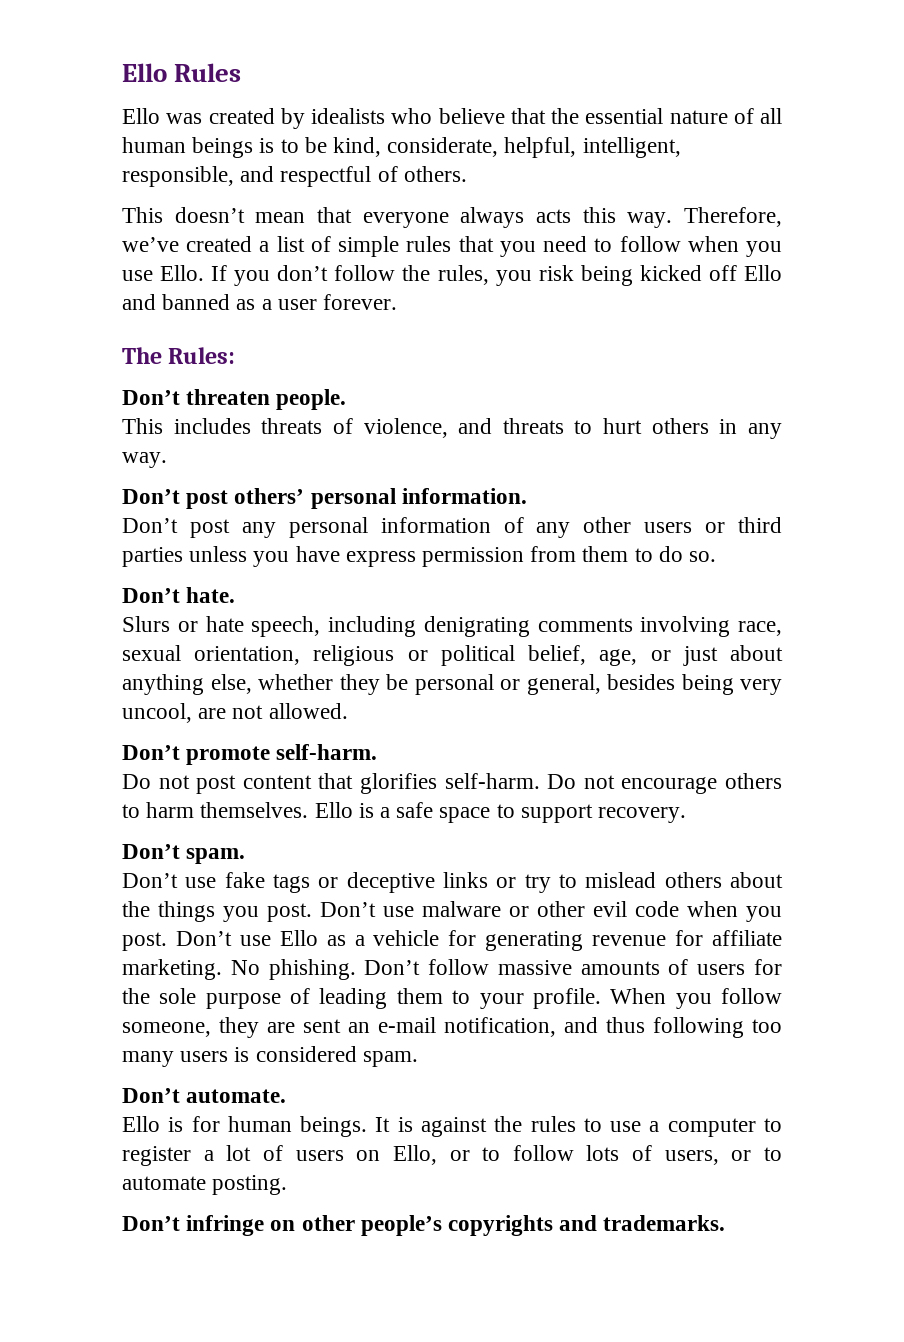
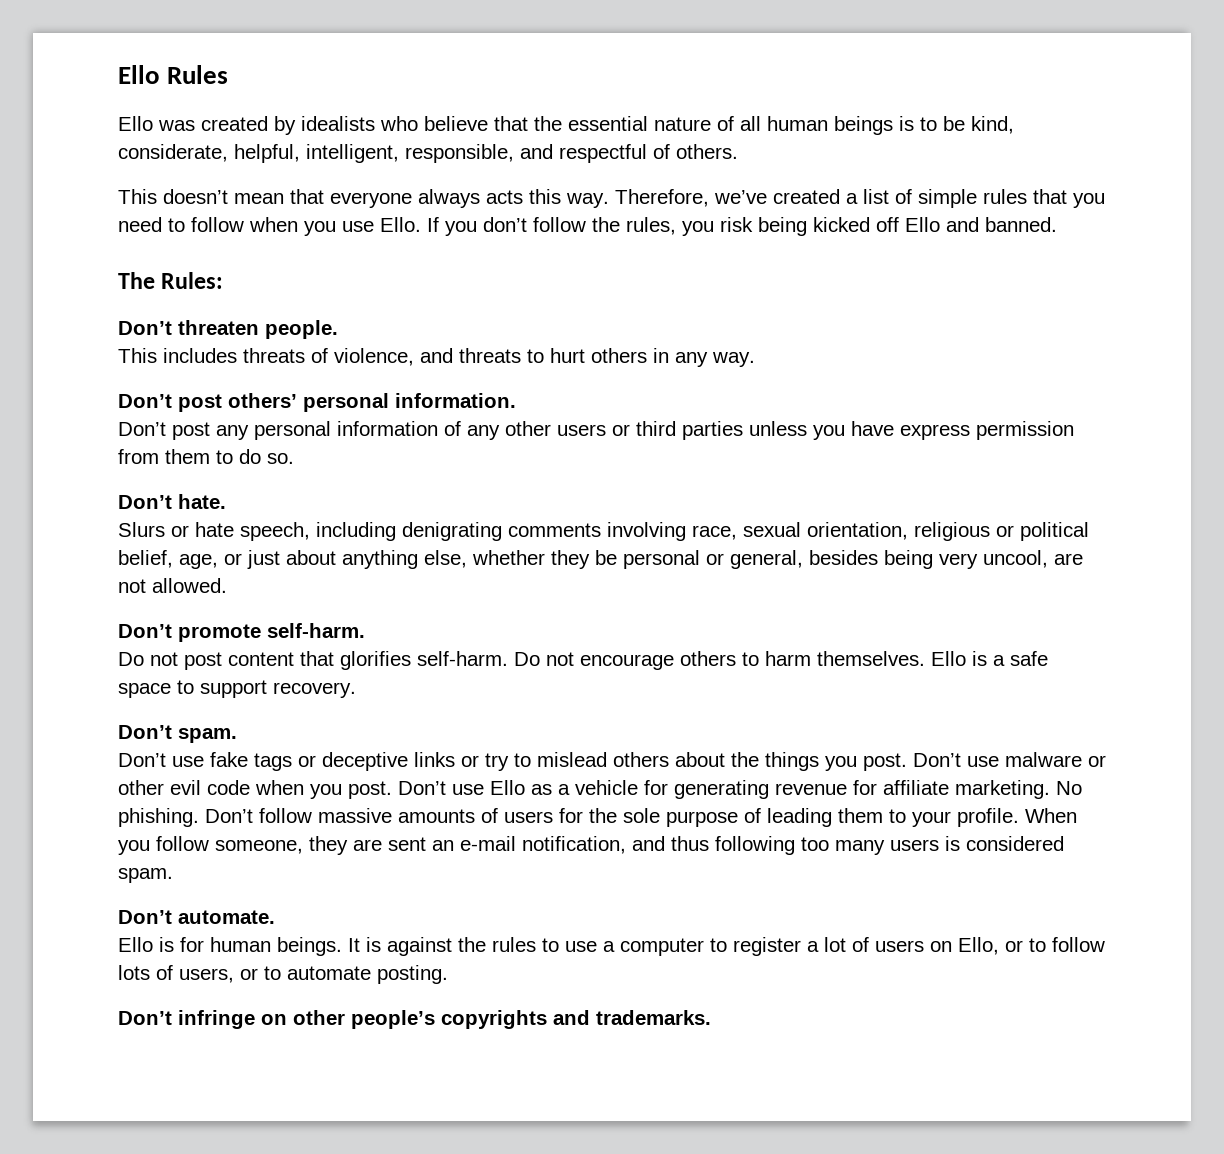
- If you don’t follow the rules, you risk being kicked off Ello and banned as a user forever.
+ If you don’t follow the rules, you risk being kicked off Ello and banned.

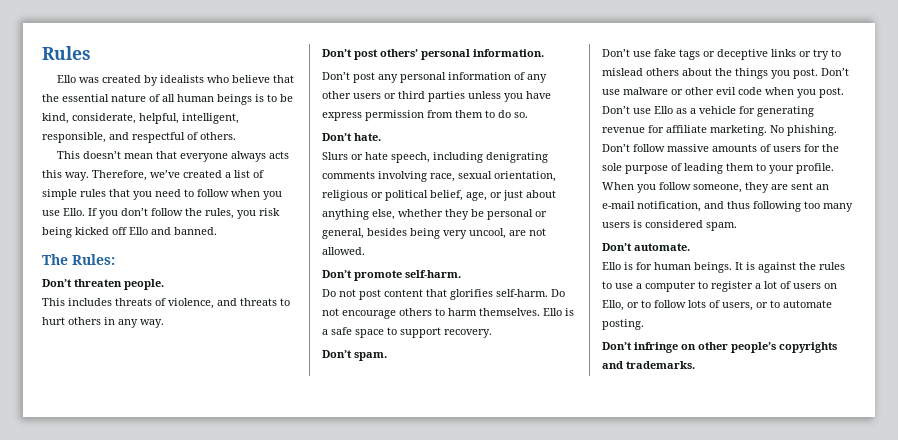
- Ello Rules
+ Rules

